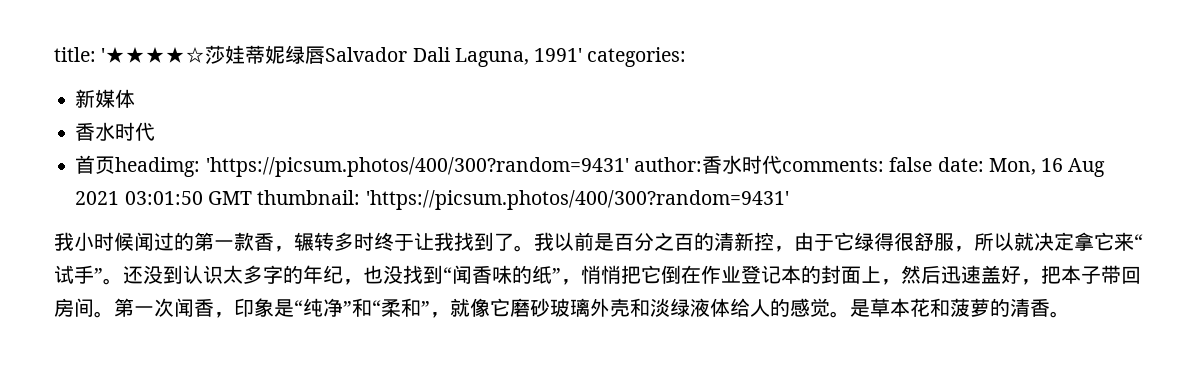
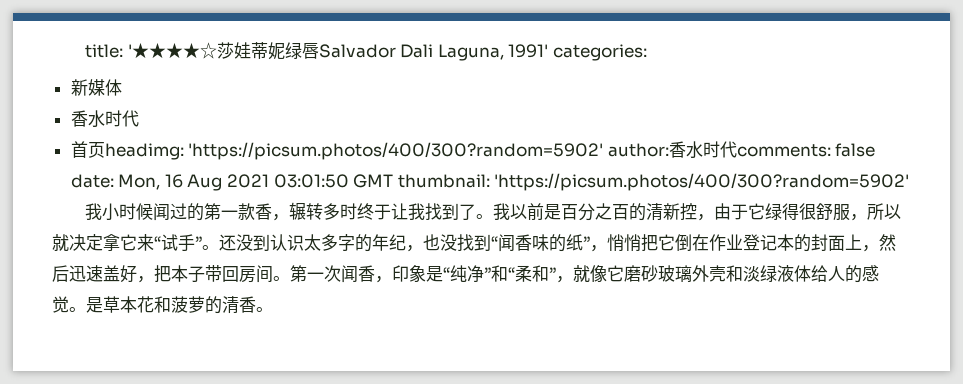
- 首页headimg: 'https://picsum.photos/400/300?random=9431' author:香水时代comments: false date: Mon, 16 Aug 2021 03:01:50 GMT thumbnail: 'https://picsum.photos/400/300?random=9431'
+ 首页headimg: 'https://picsum.photos/400/300?random=5902' author:香水时代comments: false date: Mon, 16 Aug 2021 03:01:50 GMT thumbnail: 'https://picsum.photos/400/300?random=5902'

